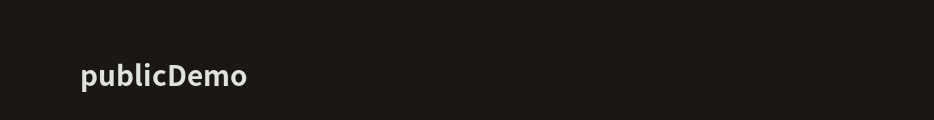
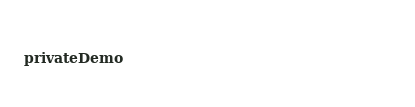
- publicDemo
+ privateDemo

